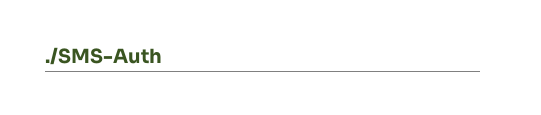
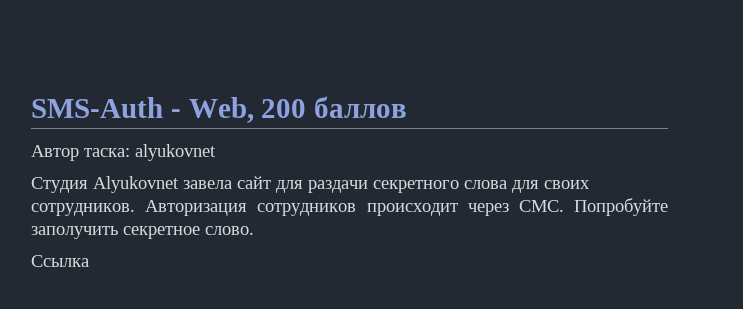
- ./SMS-Auth
+ SMS-Auth - Web, 200 баллов
+ Автор таска: alyukovnet
+ Студия Alyukovnet завела сайт для раздачи секретного слова для своих сотрудников. Авторизация сотрудников происходит через СМС. Попробуйте заполучить секретное слово.
+ Ссылка

